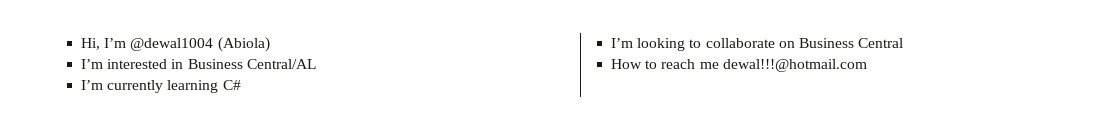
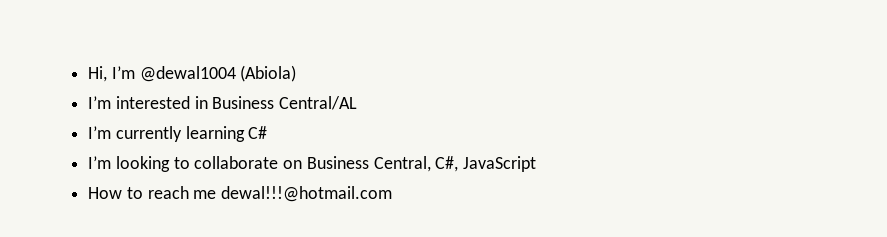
- I’m looking to collaborate on Business Central
+ I’m looking to collaborate on Business Central, C#, JavaScript

